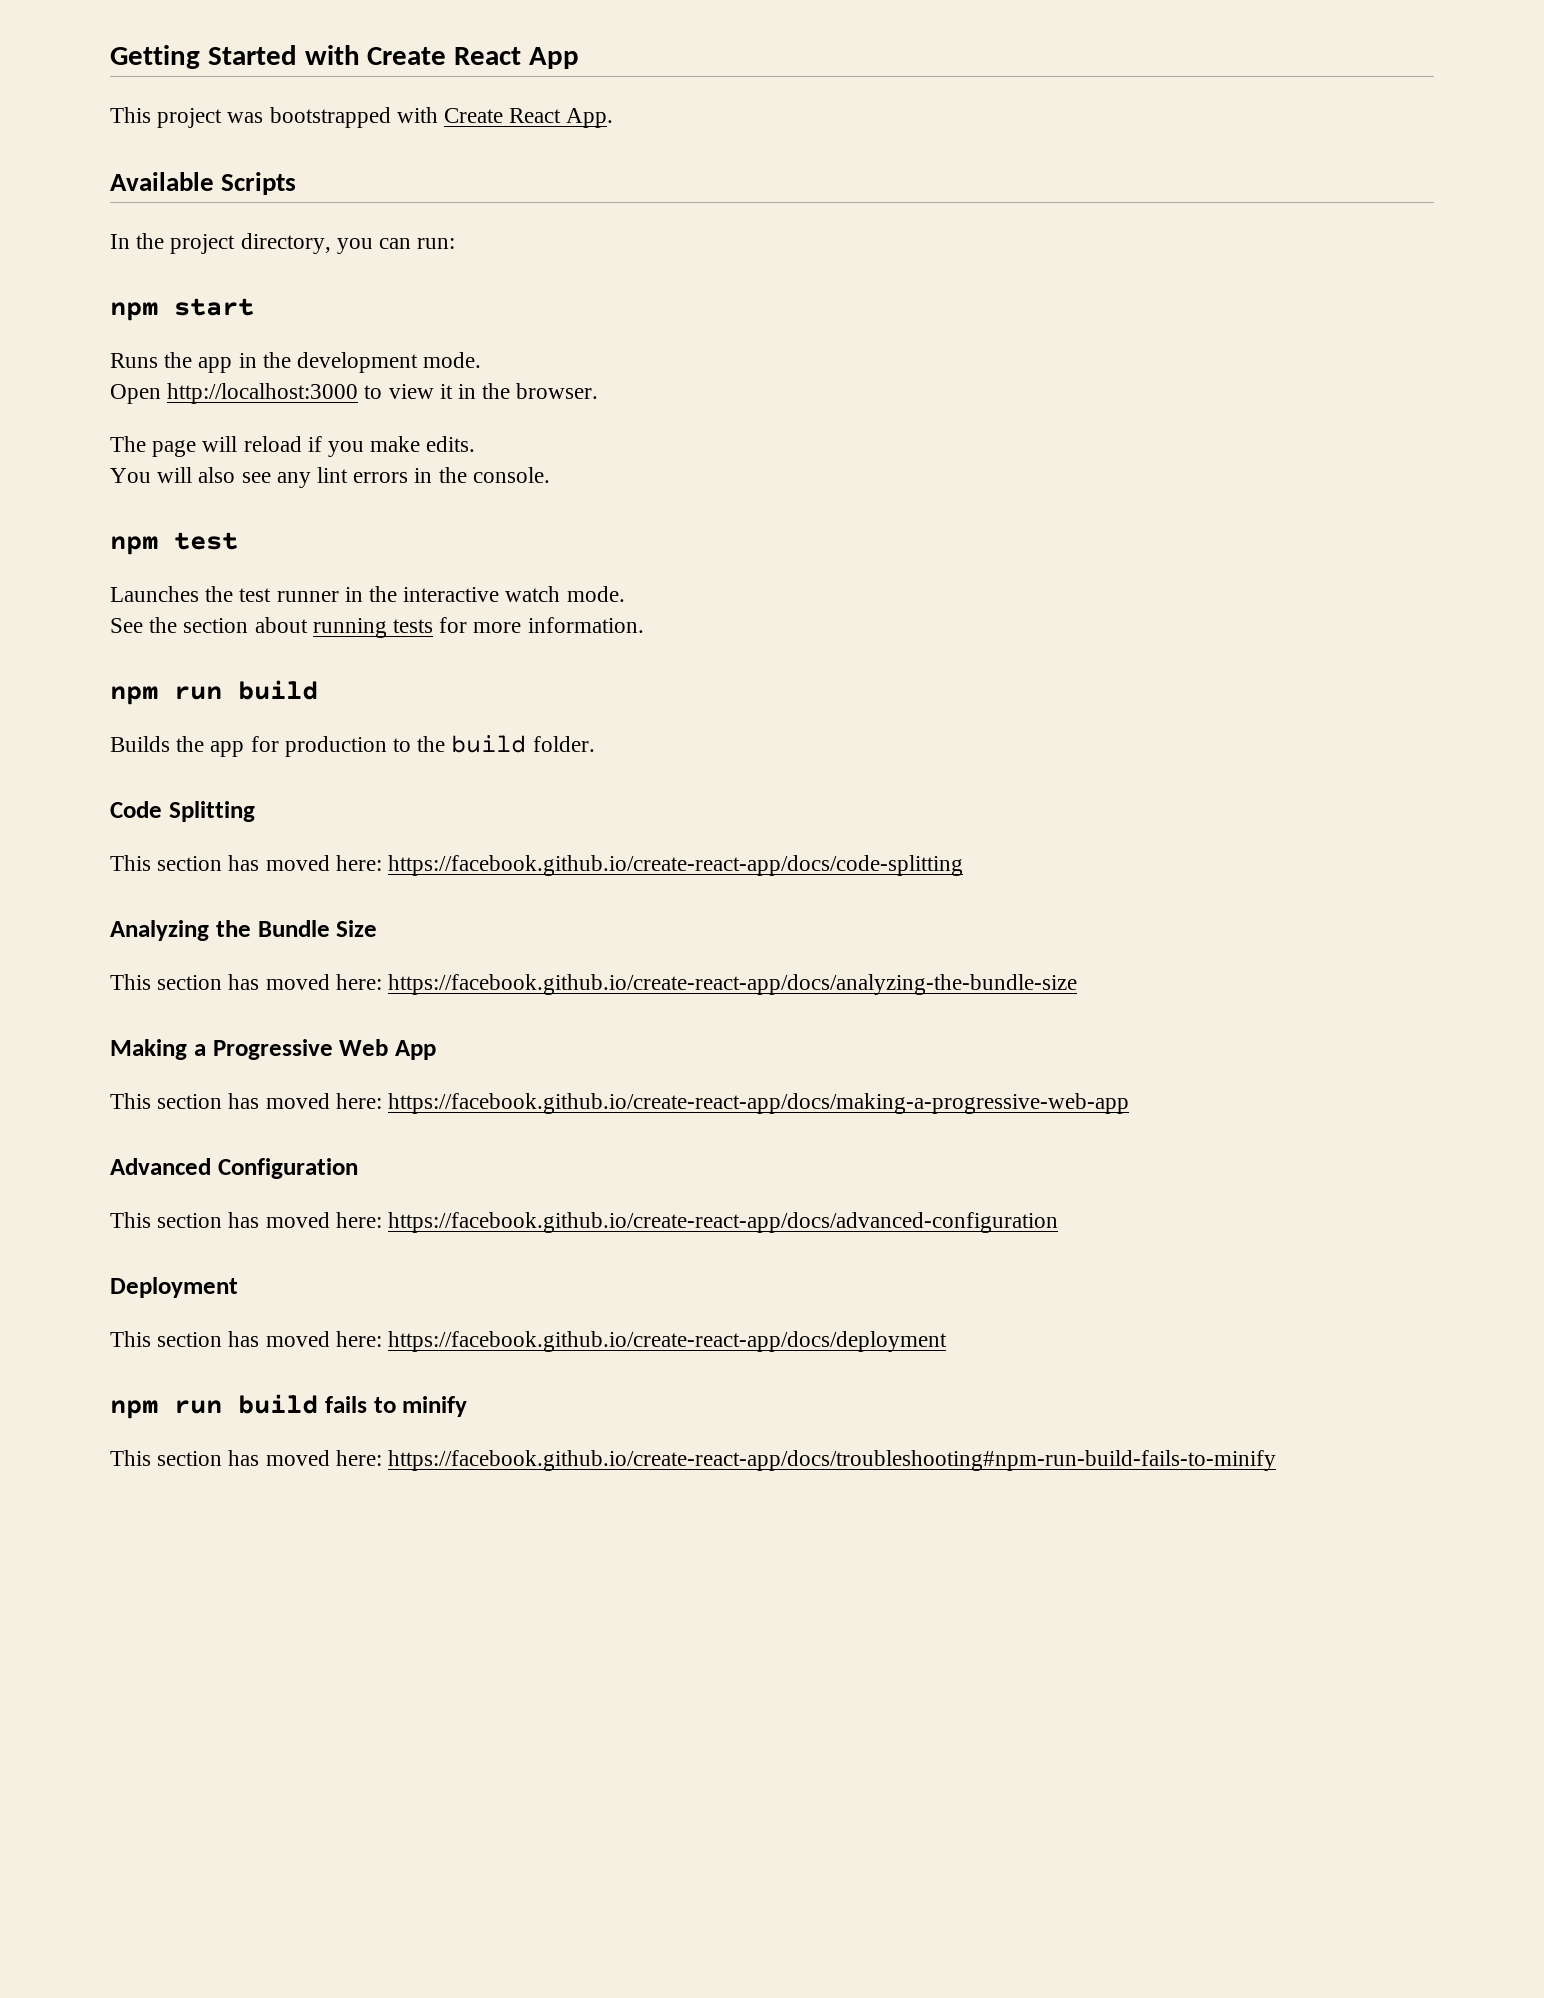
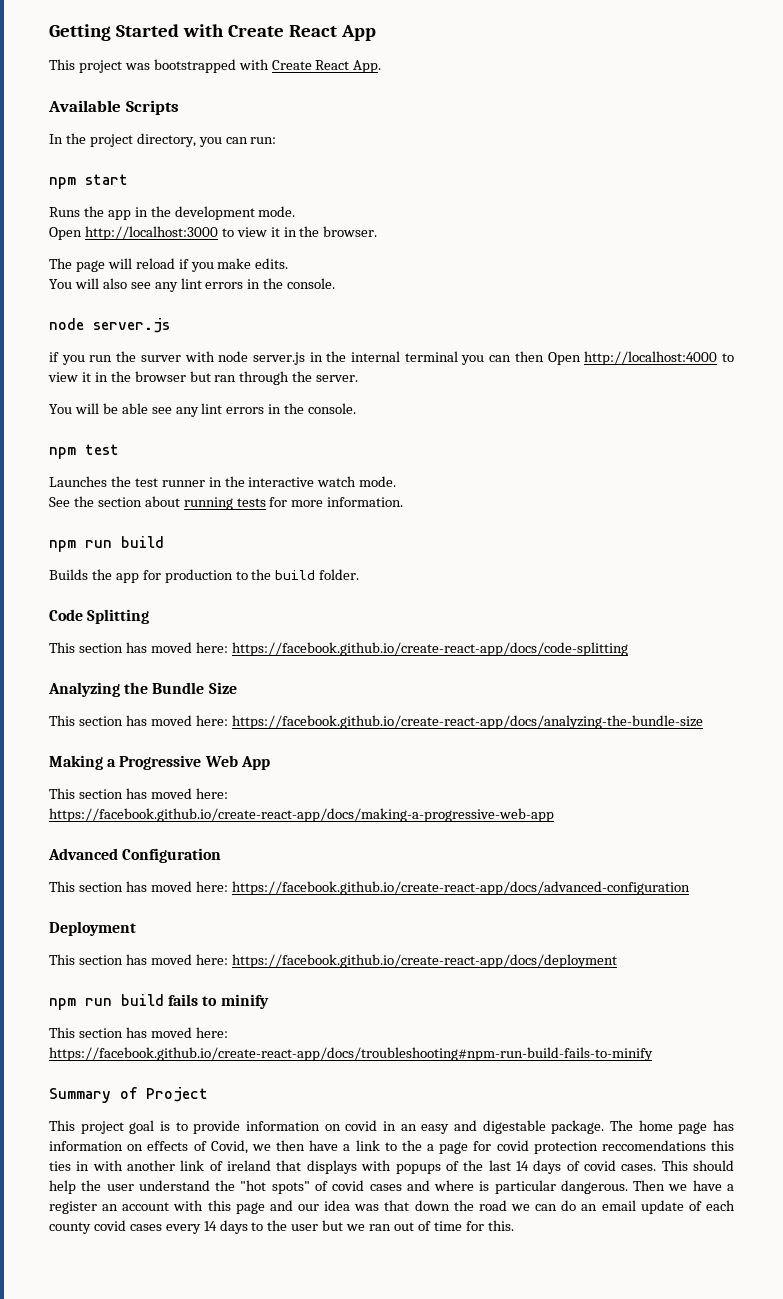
  You will also see any lint errors in the console.
+ node server.js
+ if you run the surver with node server.js in the internal terminal you can then Open http://localhost:4000 to view it in the browser but ran through the server.
+ You will be able see any lint errors in the console.
+ Summary of Project
+ This project goal is to provide information on covid in an easy and digestable package. The home page has information on effects of Covid, we then have a link to the a page for covid protection reccomendations this ties in with another link of ireland that displays with popups of the last 14 days of covid cases. This should help the user understand the "hot spots" of covid cases and where is particular dangerous. Then we have a register an account with this page and our idea was that down the road we can do an email update of each county covid cases every 14 days to the user but we ran out of time for this.

